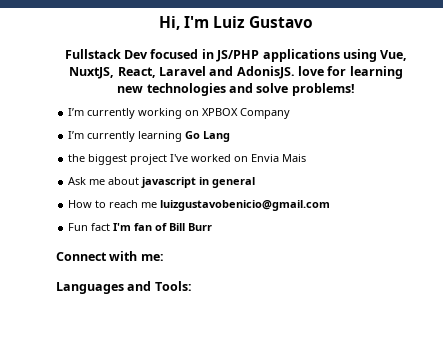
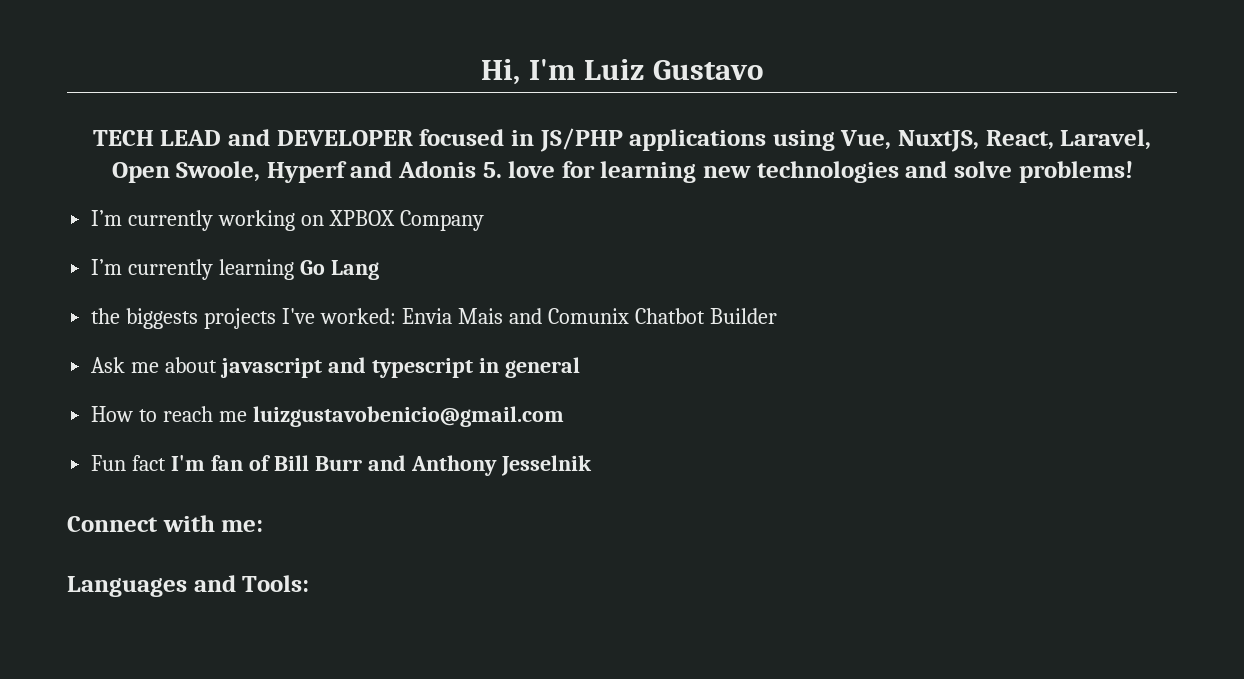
- Fullstack Dev focused in JS/PHP applications using Vue, NuxtJS, React, Laravel and AdonisJS. love for learning new technologies and solve problems!
+ TECH LEAD and DEVELOPER focused in JS/PHP applications using Vue, NuxtJS, React, Laravel, Open Swoole, Hyperf and Adonis 5. love for learning new technologies and solve problems!
- the biggest project I've worked on Envia Mais
+ the biggests projects I've worked: Envia Mais and Comunix Chatbot Builder
- Ask me about javascript in general
+ Ask me about javascript and typescript in general
- Fun fact I'm fan of Bill Burr
+ Fun fact I'm fan of Bill Burr and Anthony Jesselnik

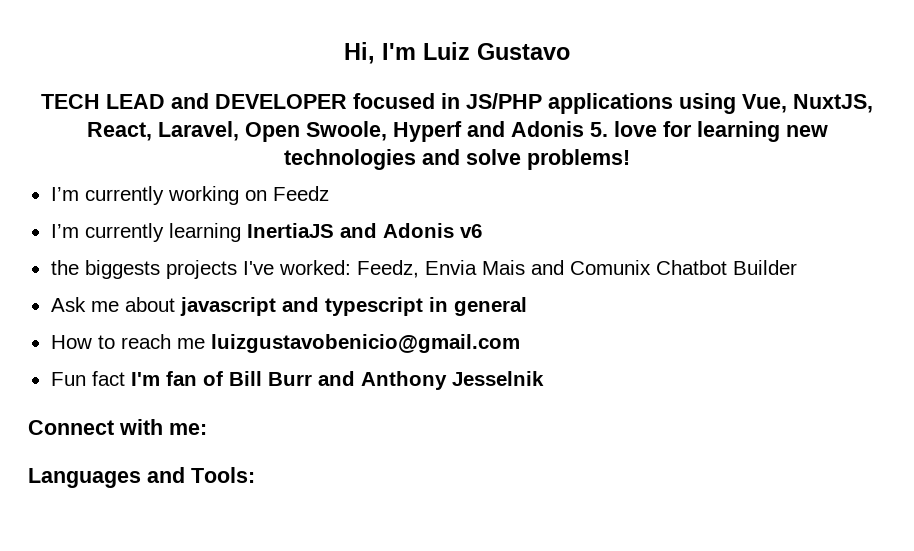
- I’m currently working on XPBOX Company
+ I’m currently working on Feedz
- I’m currently learning Go Lang
+ I’m currently learning InertiaJS and Adonis v6
- the biggests projects I've worked: Envia Mais and Comunix Chatbot Builder
+ the biggests projects I've worked: Feedz, Envia Mais and Comunix Chatbot Builder

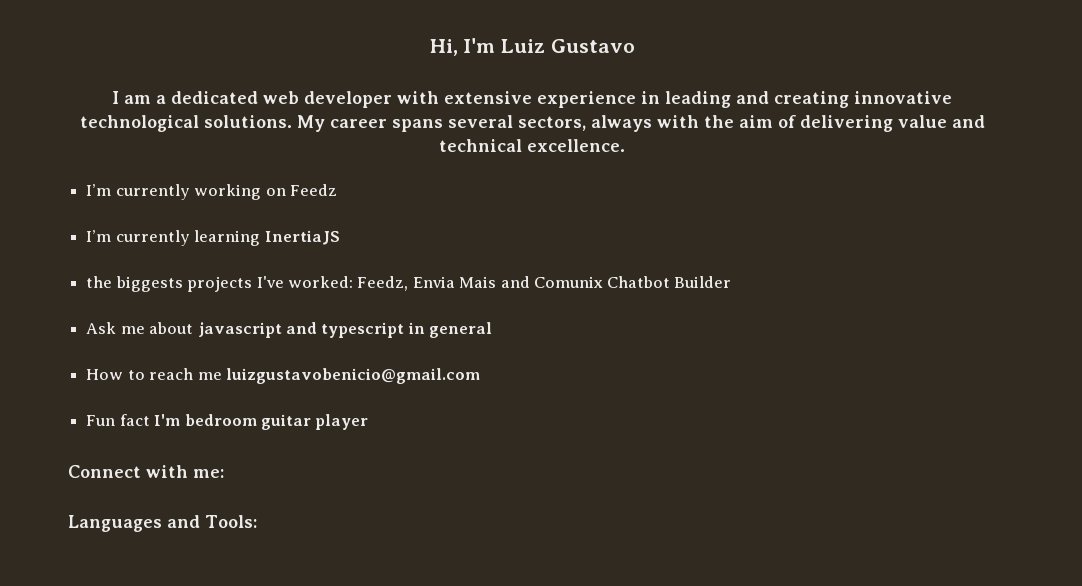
- TECH LEAD and DEVELOPER focused in JS/PHP applications using Vue, NuxtJS, React, Laravel, Open Swoole, Hyperf and Adonis 5. love for learning new technologies and solve problems!
+ I am a dedicated web developer with extensive experience in leading and creating innovative technological solutions. My career spans several sectors, always with the aim of delivering value and technical excellence.
- I’m currently learning InertiaJS and Adonis v6
+ I’m currently learning InertiaJS
- Fun fact I'm fan of Bill Burr and Anthony Jesselnik
+ Fun fact I'm bedroom guitar player

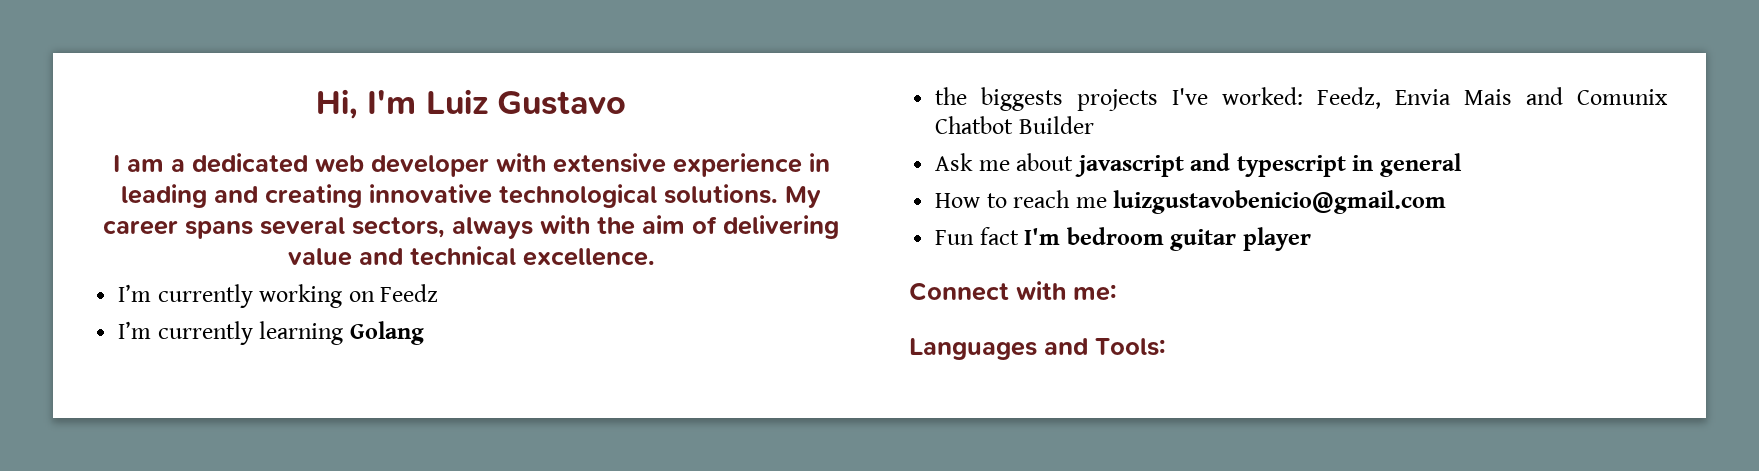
- I’m currently learning InertiaJS
+ I’m currently learning Golang

